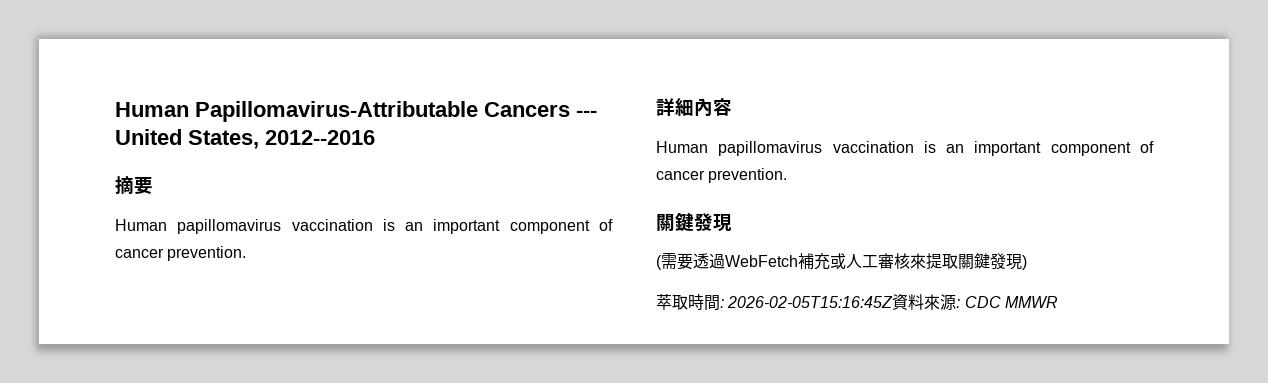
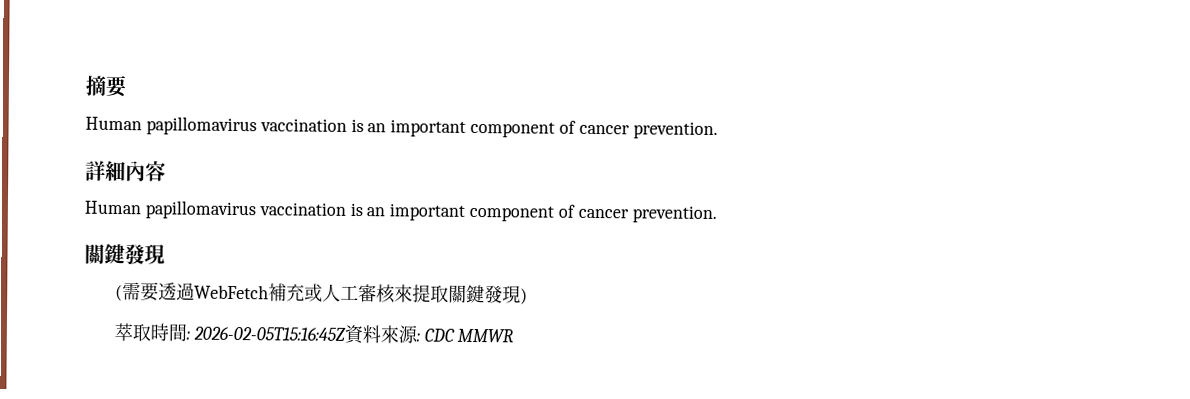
- Human Papillomavirus-Attributable Cancers --- United States, 2012--2016

